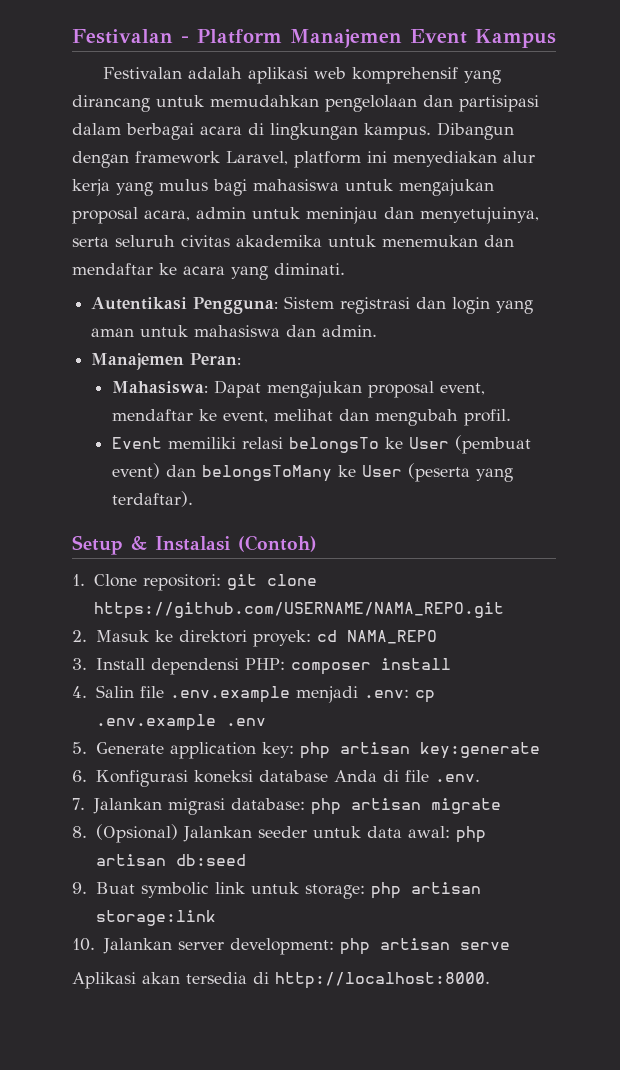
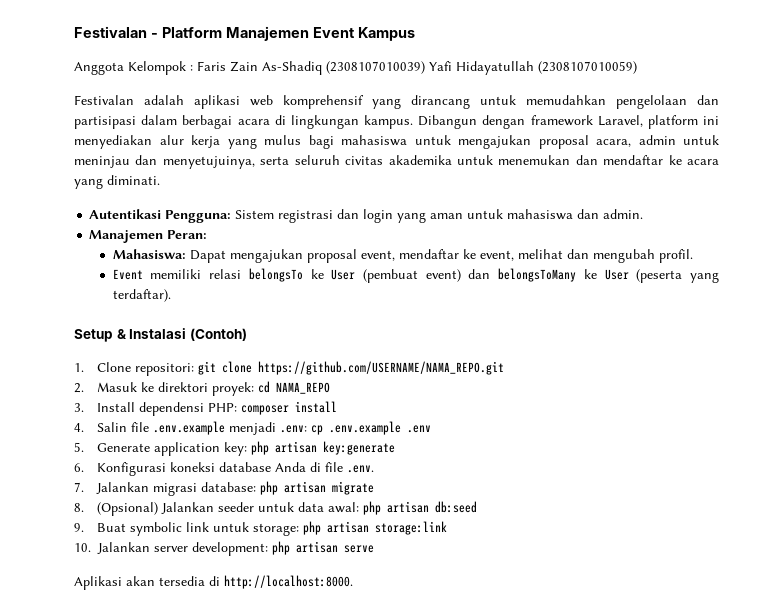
+ Anggota Kelompok : Faris Zain As-Shadiq (2308107010039) Yafi Hidayatullah (2308107010059)

